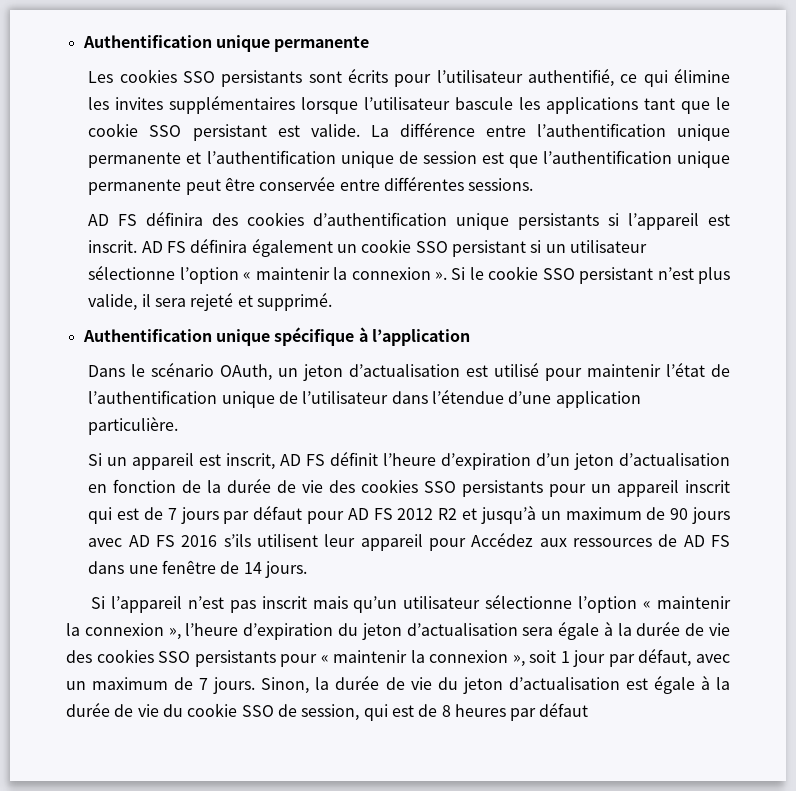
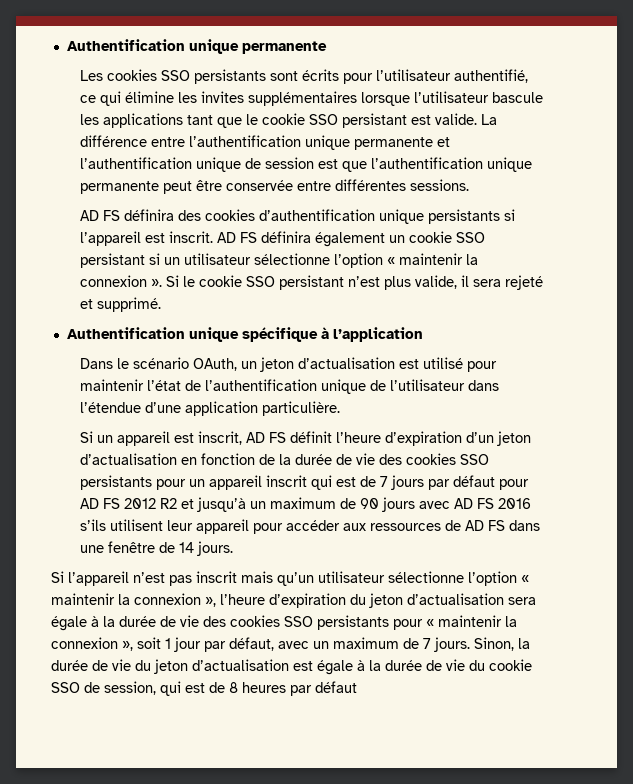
- Si un appareil est inscrit, AD FS définit l’heure d’expiration d’un jeton d’actualisation en fonction de la durée de vie des cookies SSO persistants pour un appareil inscrit qui est de 7 jours par défaut pour AD FS 2012 R2 et jusqu’à un maximum de 90 jours avec AD FS 2016 s’ils utilisent leur appareil pour Accédez aux ressources de AD FS dans une fenêtre de 14 jours.
+ Si un appareil est inscrit, AD FS définit l’heure d’expiration d’un jeton d’actualisation en fonction de la durée de vie des cookies SSO persistants pour un appareil inscrit qui est de 7 jours par défaut pour AD FS 2012 R2 et jusqu’à un maximum de 90 jours avec AD FS 2016 s’ils utilisent leur appareil pour accéder aux ressources de AD FS dans une fenêtre de 14 jours.

